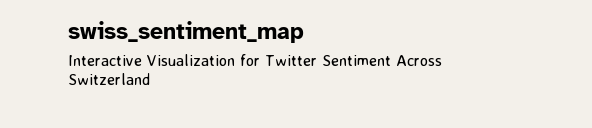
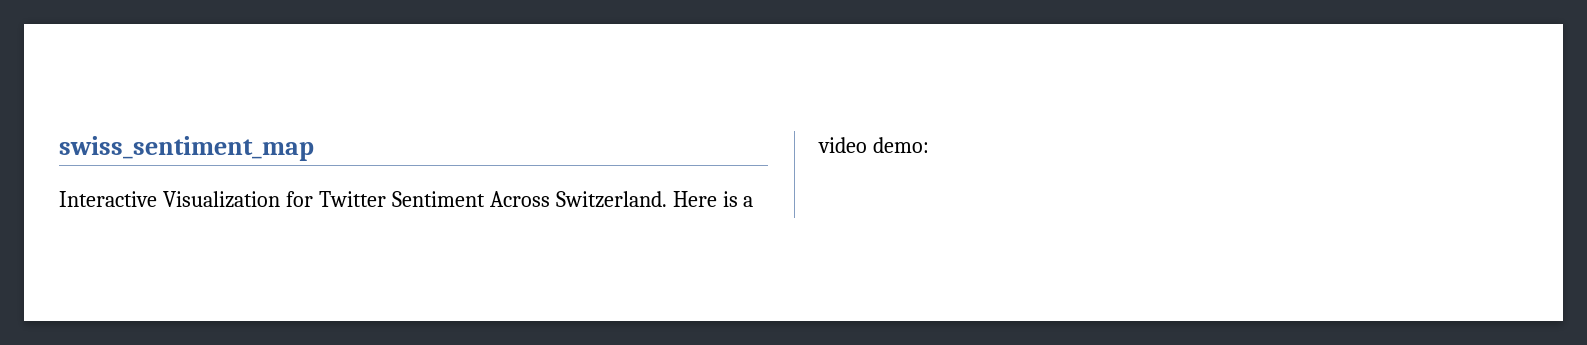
- Interactive Visualization for Twitter Sentiment Across Switzerland
+ Interactive Visualization for Twitter Sentiment Across Switzerland. Here is a video demo:

